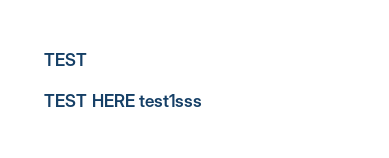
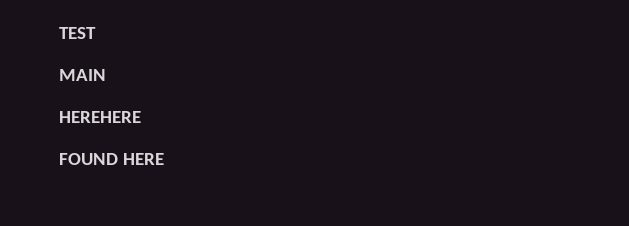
- TEST HERE test1sss
+ MAIN
+ HEREHERE
+ FOUND HERE

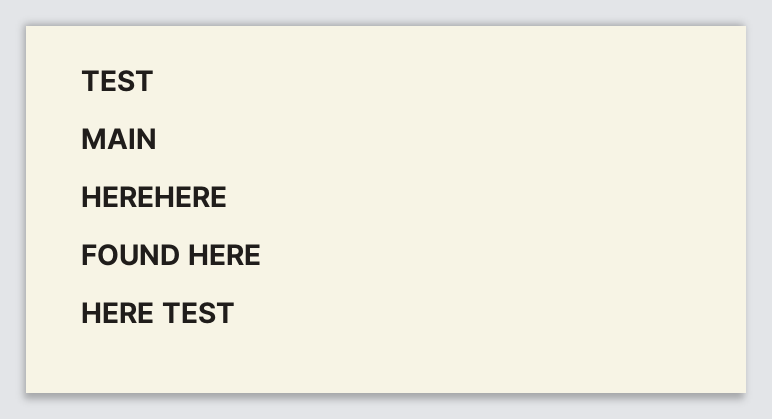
+ HERE TEST

